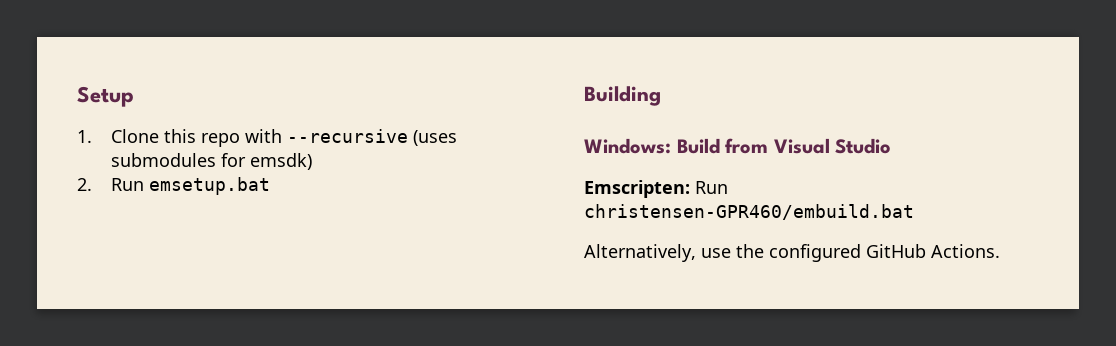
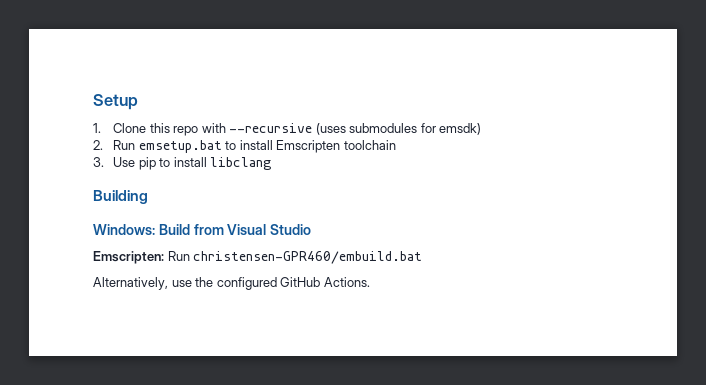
- 2. Run emsetup.bat
+ 2. Run emsetup.bat to install Emscripten toolchain
+ 3. Use pip to install libclang

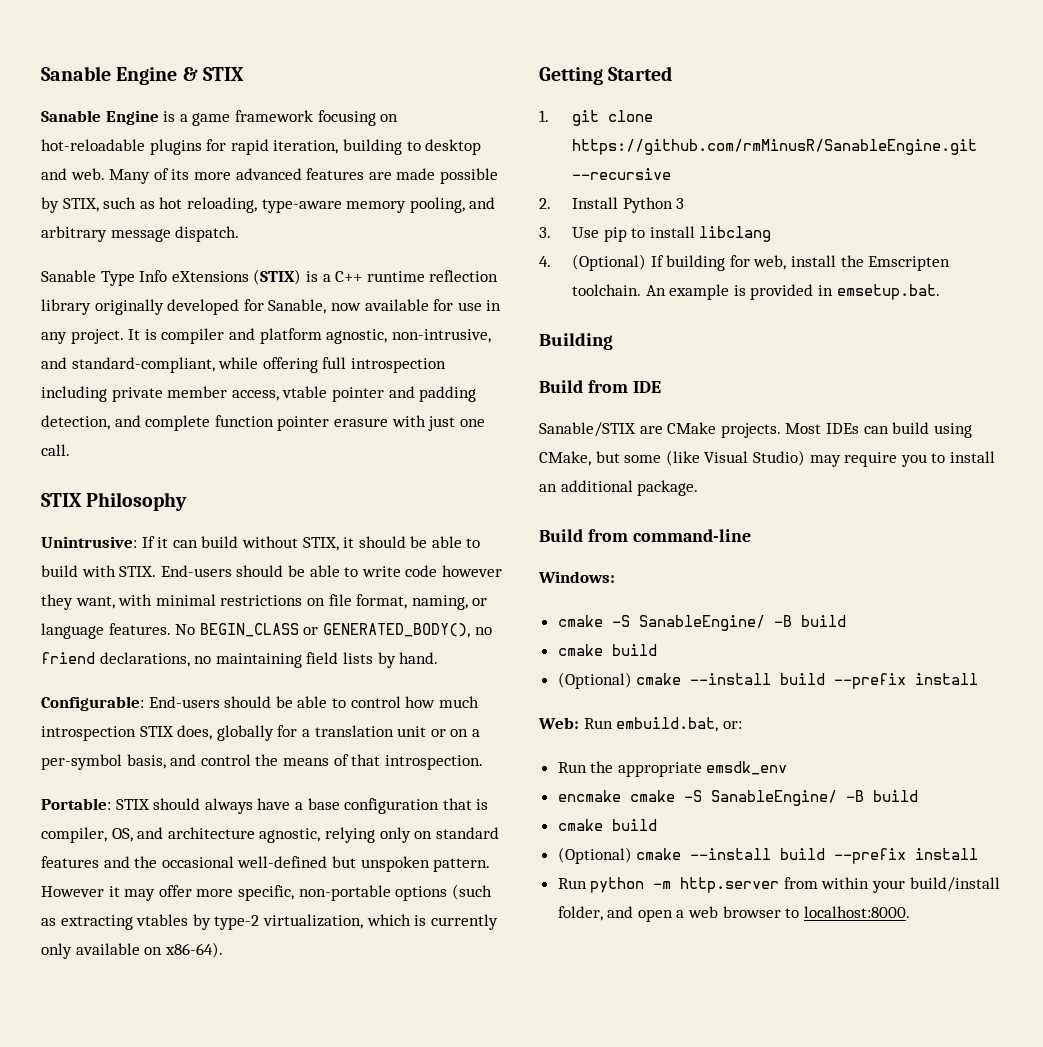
- Setup
- 1. Clone this repo with --recursive (uses submodules for emsdk)
- 2. Run emsetup.bat to install Emscripten toolchain
+ Sanable Engine & STIX
+ Sanable Engine is a game framework focusing on hot-reloadable plugins for rapid iteration, building to desktop and web. Many of its more advanced features are made possible by STIX, such as hot reloading, type-aware memory pooling, and arbitrary message dispatch.
+ Sanable Type Info eXtensions (STIX) is a C++ runtime reflection library originally developed for Sanable, now available for use in any project. It is compiler and platform agnostic, non-intrusive, and standard-compliant, while offering full introspection including private member access, vtable pointer and padding detection, and complete function pointer erasure with just one call.
+ STIX Philosophy
+ Unintrusive: If it can build without STIX, it should be able to build with STIX. End-users should be able to write code however they want, with minimal restrictions on file format, naming, or language features. No BEGIN_CLASS or GENERATED_BODY(), no friend declarations, no maintaining field lists by hand.
+ Configurable: End-users should be able to control how much introspection STIX does, globally for a translation unit or on a per-symbol basis, and control the means of that introspection.
+ Portable: STIX should always have a base configuration that is compiler, OS, and architecture agnostic, relying only on standard features and the occasional well-defined but unspoken pattern. However it may offer more specific, non-portable options (such as extracting vtables by type-2 virtualization, which is currently only available on x86-64).
+ Getting Started
+ 1. git clone https://github.com/rmMinusR/SanableEngine.git --recursive
+ 2. Install Python 3
+ 4. (Optional) If building for web, install the Emscripten toolchain. An example is provided in emsetup.bat.
- Windows: Build from Visual Studio
- Emscripten: Run christensen-GPR460/embuild.bat
- Alternatively, use the configured GitHub Actions.
+ Build from IDE
+ Sanable/STIX are CMake projects. Most IDEs can build using CMake, but some (like Visual Studio) may require you to install an additional package.
+ Build from command-line
+ Windows:
+ cmake -S SanableEngine/ -B build
+ cmake build
+ (Optional) cmake --install build --prefix install
+ Web: Run embuild.bat, or:
+ Run the appropriate emsdk_env
+ encmake cmake -S SanableEngine/ -B build
+ cmake build
+ (Optional) cmake --install build --prefix install
+ Run python -m http.server from within your build/install folder, and open a web browser to localhost:8000.

